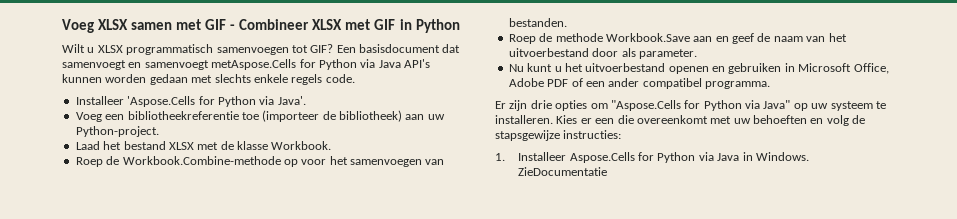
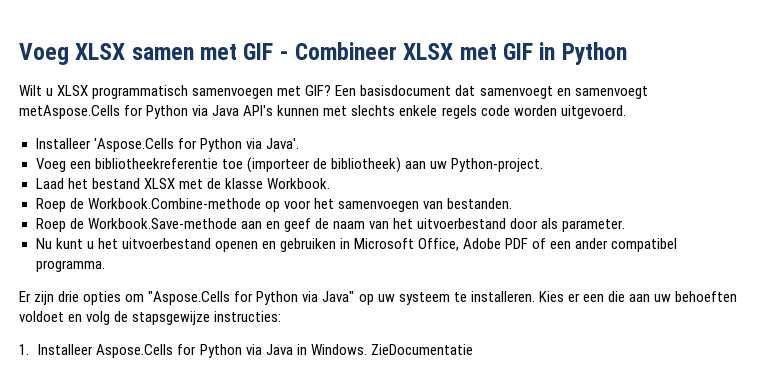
- Wilt u XLSX programmatisch samenvoegen tot GIF?
+ Wilt u XLSX programmatisch samenvoegen met GIF?
- Een basisdocument dat samenvoegt en samenvoegt metAspose.Cells for Python via Java API's kunnen worden gedaan met slechts enkele regels code.
+ Een basisdocument dat samenvoegt en samenvoegt metAspose.Cells for Python via Java API's kunnen met slechts enkele regels code worden uitgevoerd.
- Roep de methode Workbook.Save aan en geef de naam van het uitvoerbestand door als parameter.
+ Roep de Workbook.Save-methode aan en geef de naam van het uitvoerbestand door als parameter.
- Kies er een die overeenkomt met uw behoeften en volg de stapsgewijze instructies:
+ Kies er een die aan uw behoeften voldoet en volg de stapsgewijze instructies:

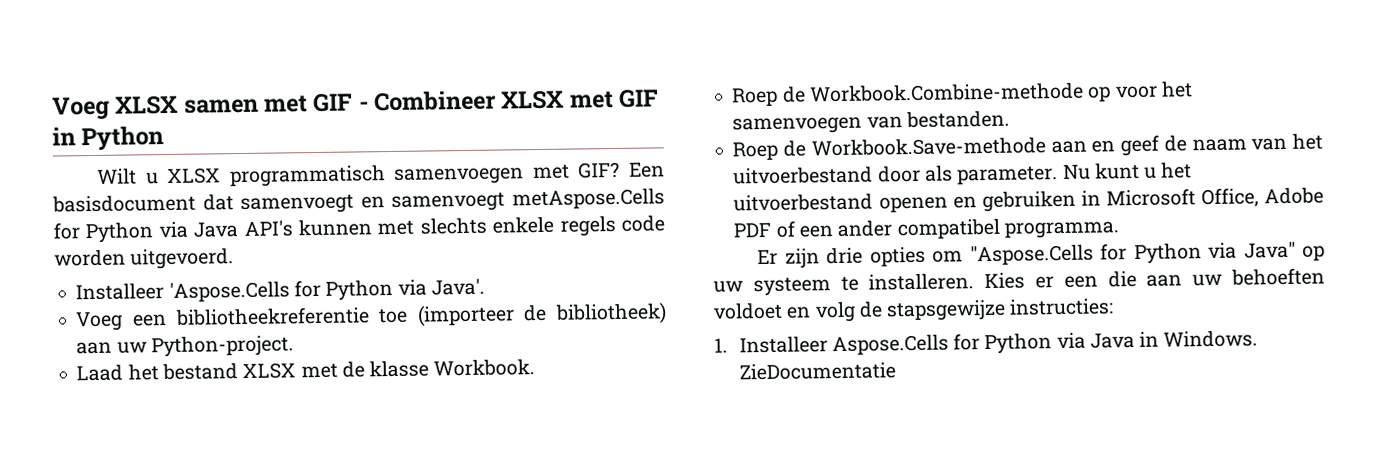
- Roep de Workbook.Save-methode aan en geef de naam van het uitvoerbestand door als parameter.
- Nu kunt u het uitvoerbestand openen en gebruiken in Microsoft Office, Adobe PDF of een ander compatibel programma.
+ Roep de Workbook.Save-methode aan en geef de naam van het uitvoerbestand door als parameter. Nu kunt u het uitvoerbestand openen en gebruiken in Microsoft Office, Adobe PDF of een ander compatibel programma.

